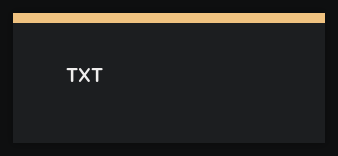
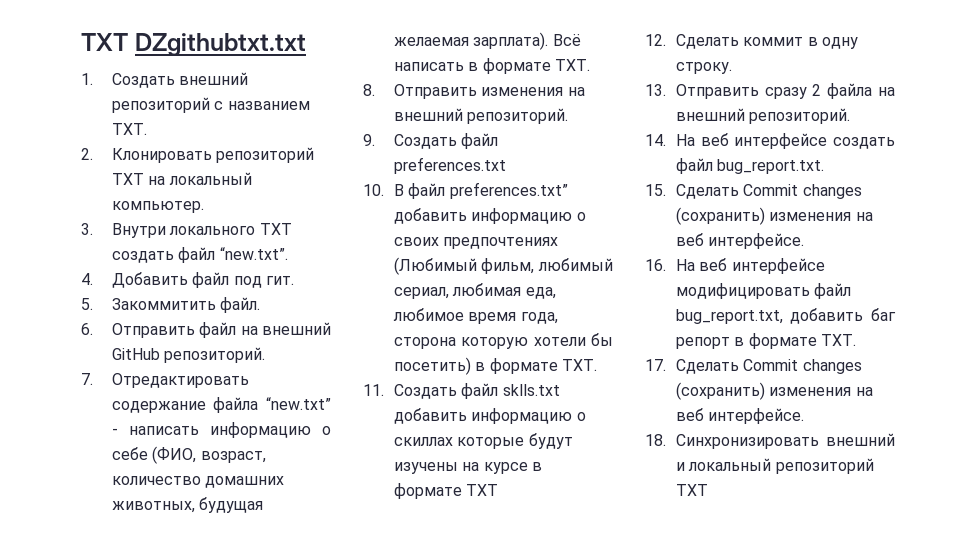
- TXT
+ TXT DZgithubtxt.txt
+ 1. Создать внешний репозиторий c названием TXT.
+ 2. Клонировать репозиторий TXT на локальный компьютер.
+ 3. Внутри локального TXT создать файл “new.txt”.
+ 4. Добавить файл под гит.
+ 5. Закоммитить файл.
+ 6. Отправить файл на внешний GitHub репозиторий.
+ 7. Отредактировать содержание файла “new.txt” - написать информацию о себе (ФИО, возраст, количество домашних животных, будущая желаемая зарплата). Всё написать в формате TXT.
+ 8. Отправить изменения на внешний репозиторий.
+ 9. Создать файл preferences.txt
+ 10. В файл preferences.txt” добавить информацию о своих предпочтениях (Любимый фильм, любимый сериал, любимая еда, любимое время года, сторона которую хотели бы посетить) в формате TXT.
+ 11. Создать файл sklls.txt добавить информацию о скиллах которые будут изучены на курсе в формате TXT
+ 12. Сделать коммит в одну строку.
+ 13. Отправить сразу 2 файла на внешний репозиторий.
+ 14. На веб интерфейсе создать файл bug_report.txt.
+ 15. Сделать Commit changes (сохранить) изменения на веб интерфейсе.
+ 16. На веб интерфейсе модифицировать файл bug_report.txt, добавить баг репорт в формате TXT.
+ 17. Сделать Commit changes (сохранить) изменения на веб интерфейсе.
+ 18. Синхронизировать внешний и локальный репозиторий TXT

